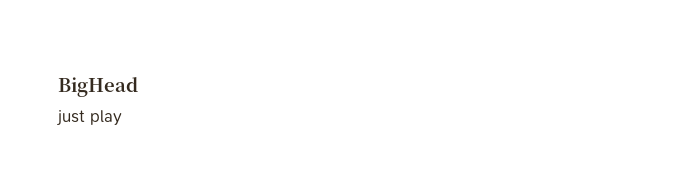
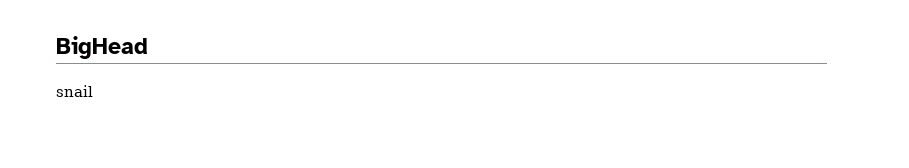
- just play
+ snail

